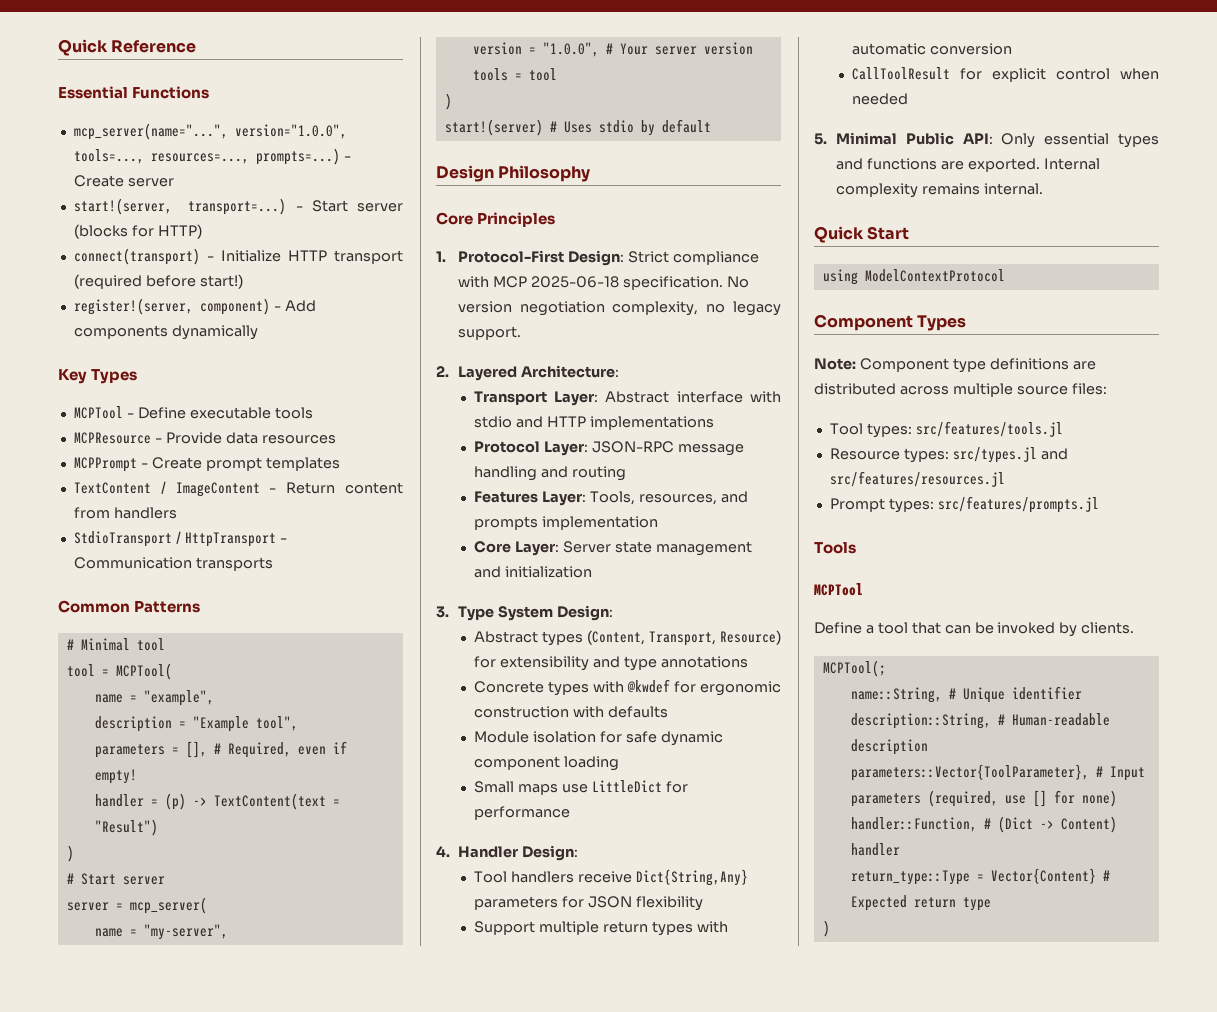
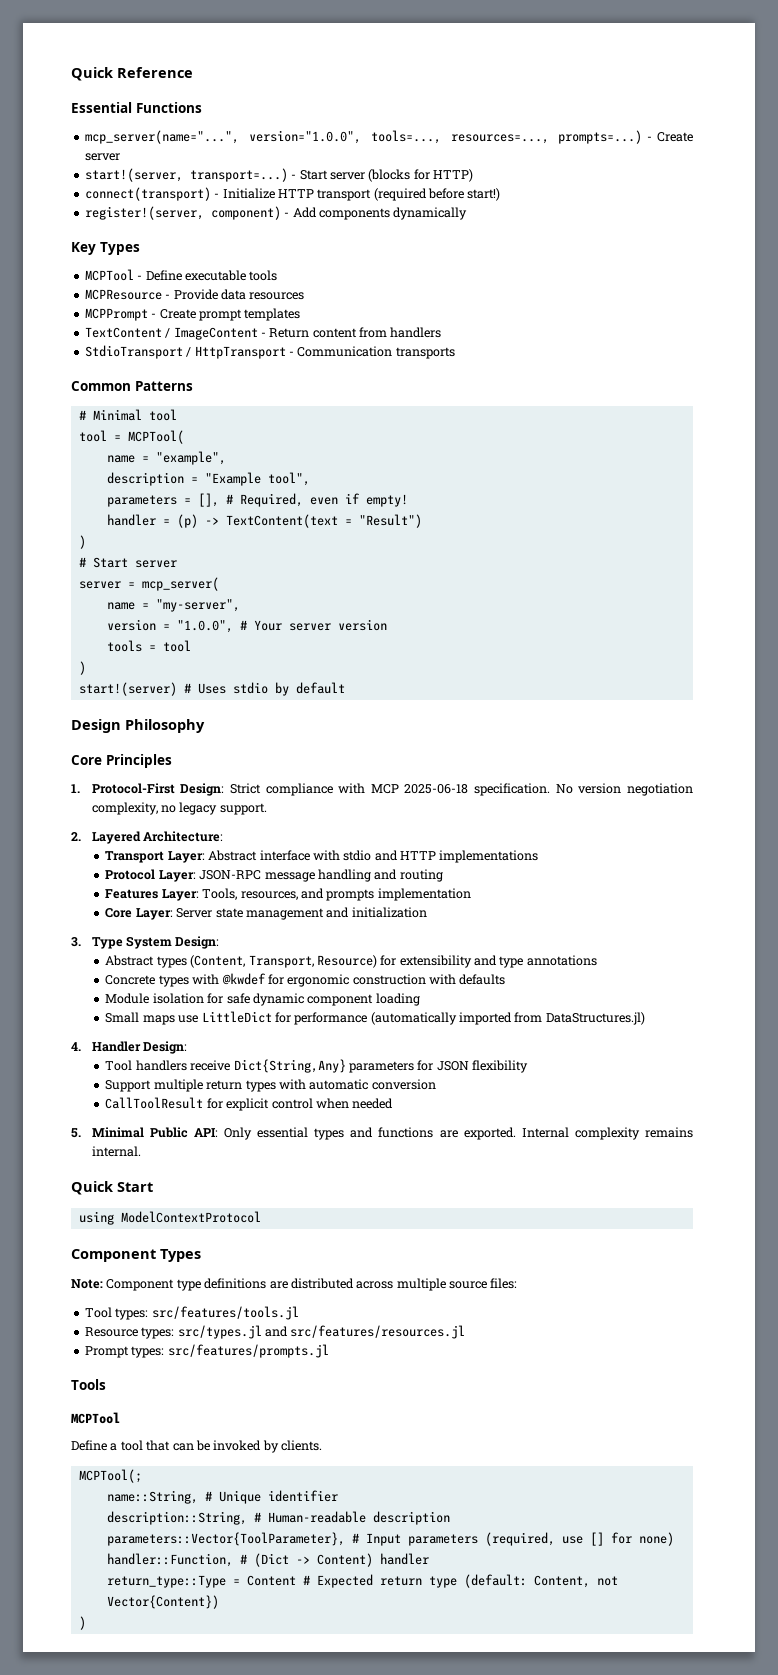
- Small maps use LittleDict for performance
+ Small maps use LittleDict for performance (automatically imported from DataStructures.jl)
- return_type::Type = Vector{Content} # Expected return type
+ return_type::Type = Content # Expected return type (default: Content, not Vector{Content})

